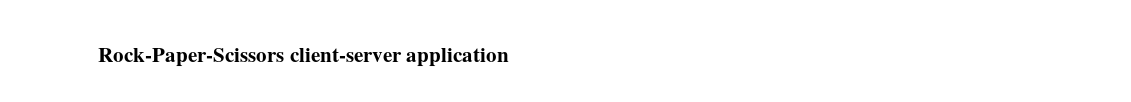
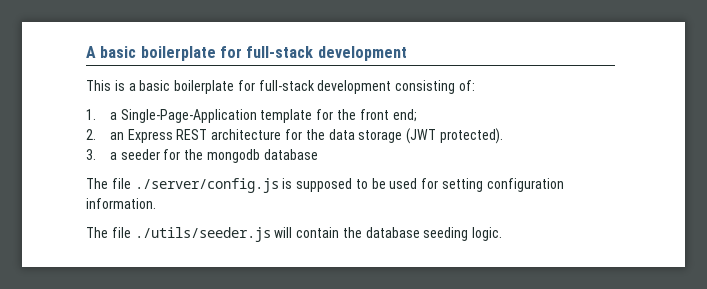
- Rock-Paper-Scissors client-server application
+ A basic boilerplate for full-stack development
+ This is a basic boilerplate for full-stack development consisting of:
+ 1. a Single-Page-Application template for the front end;
+ 2. an Express REST architecture for the data storage (JWT protected).
+ 3. a seeder for the mongodb database
+ The file ./server/config.js is supposed to be used for setting configuration information.
+ The file ./utils/seeder.js will contain the database seeding logic.

